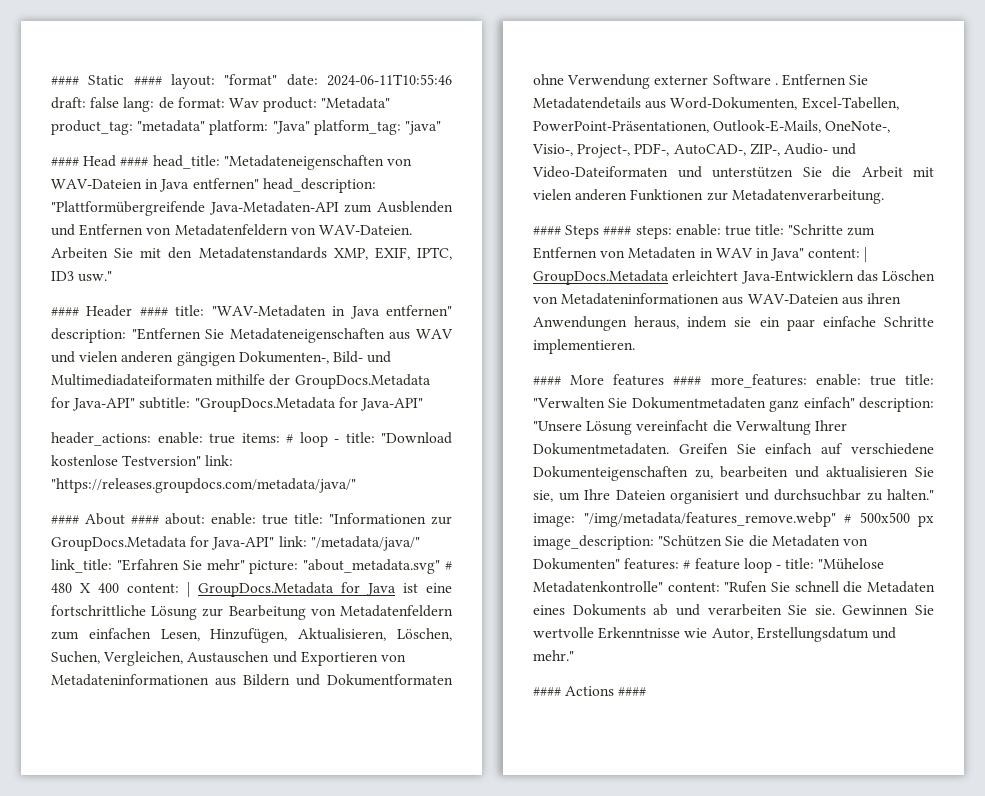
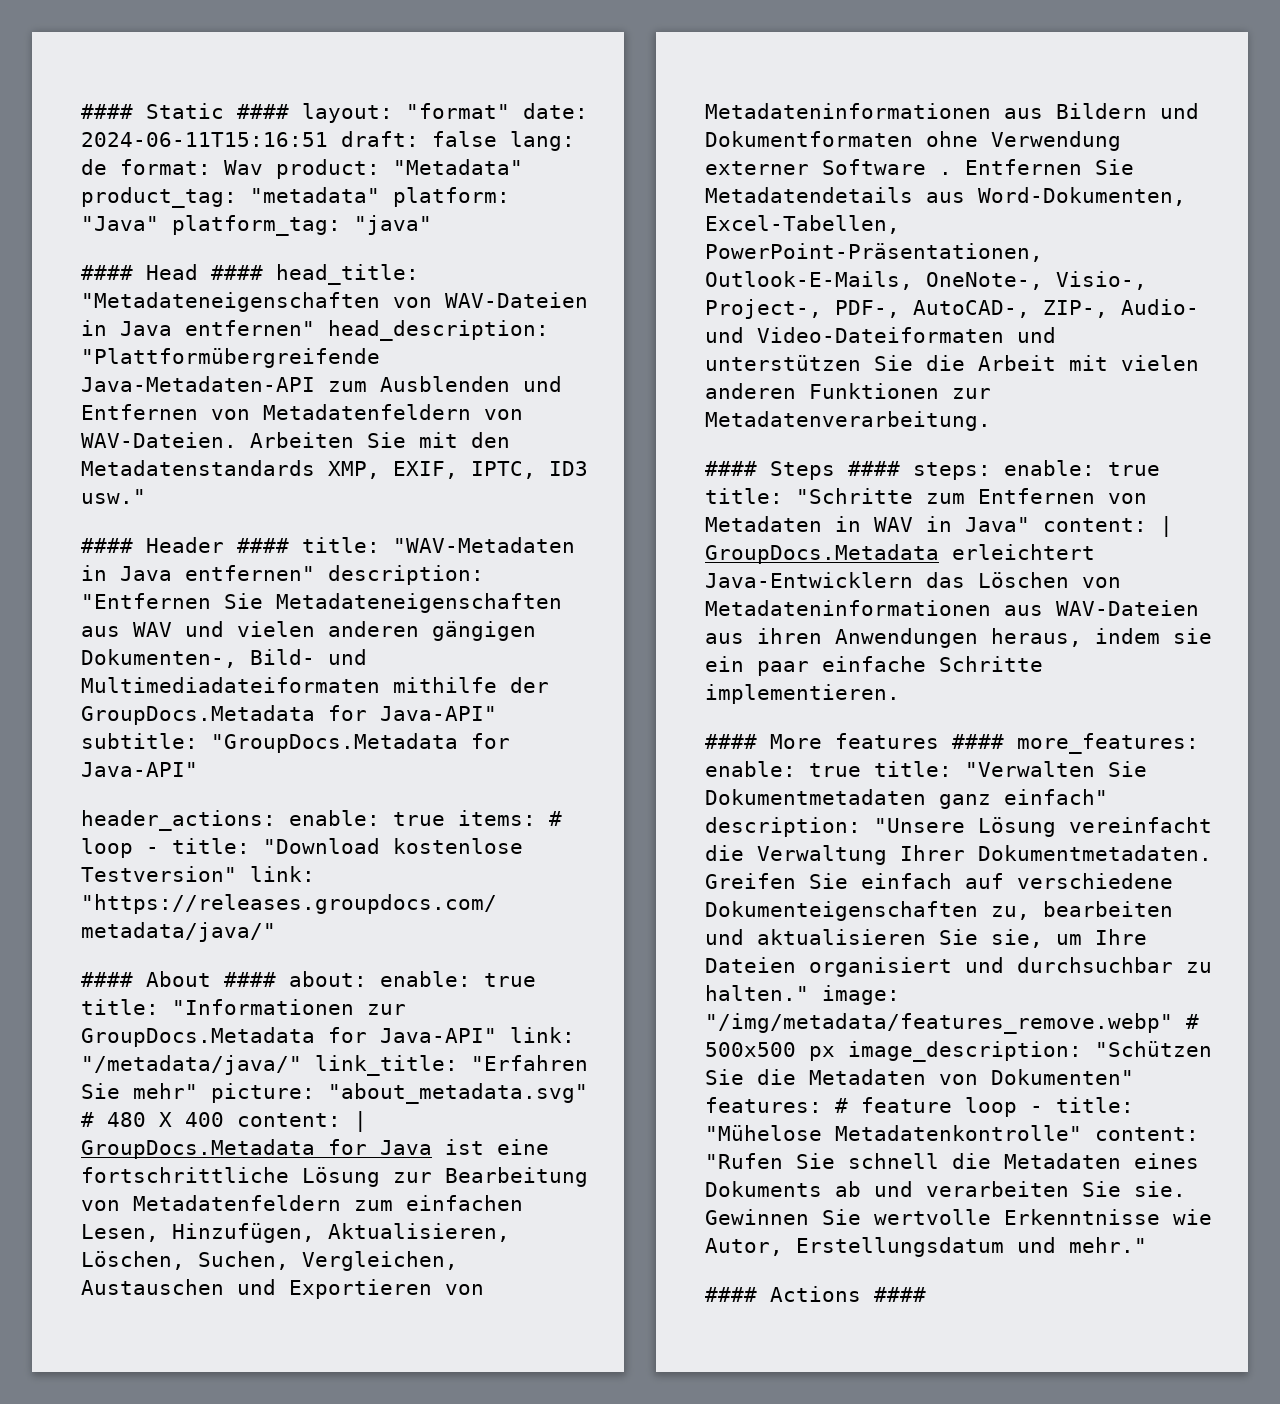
- #### Static #### layout: "format" date: 2024-06-11T10:55:46 draft: false lang: de format: Wav product: "Metadata" product_tag: "metadata" platform: "Java" platform_tag: "java"
+ #### Static #### layout: "format" date: 2024-06-11T15:16:51 draft: false lang: de format: Wav product: "Metadata" product_tag: "metadata" platform: "Java" platform_tag: "java"

